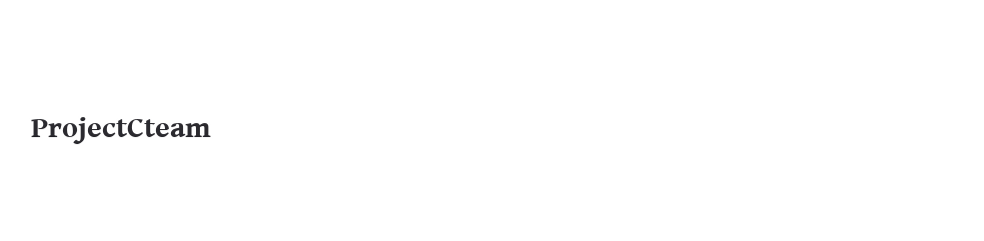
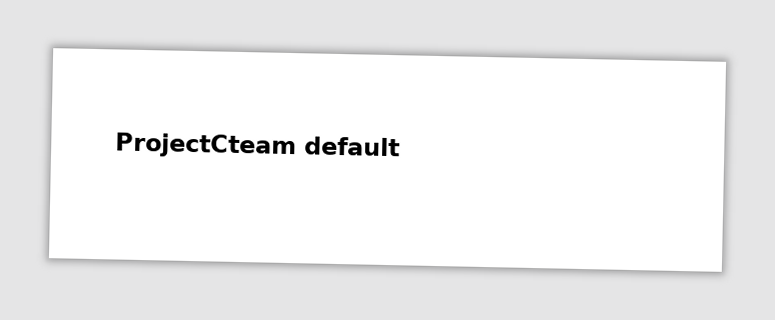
- ProjectCteam
+ ProjectCteam default

